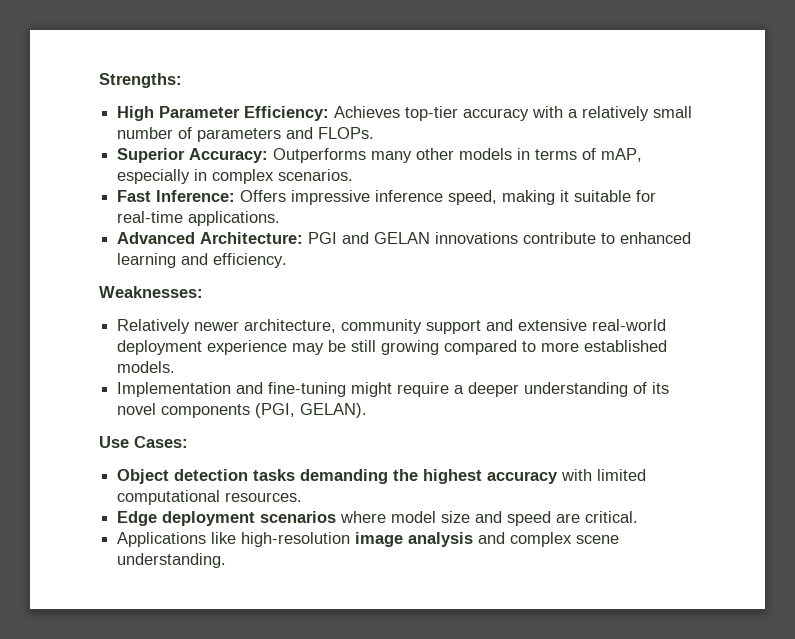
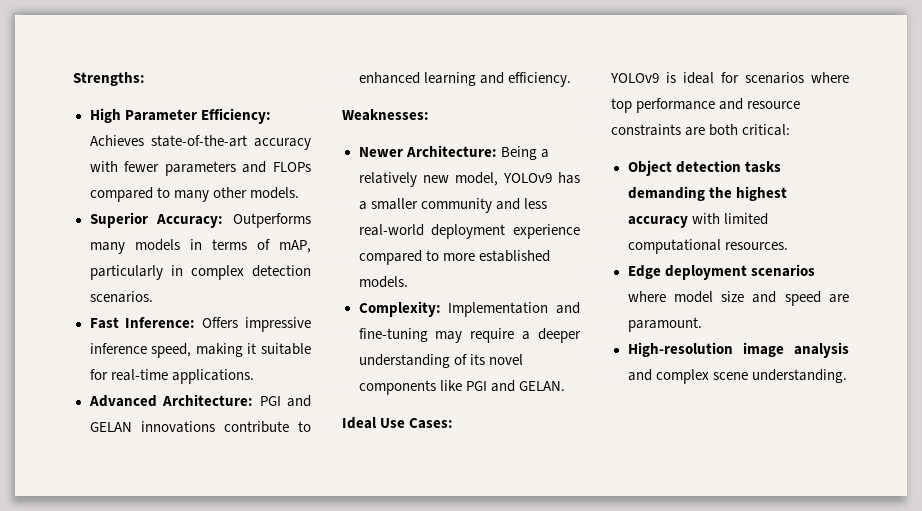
- High Parameter Efficiency: Achieves top-tier accuracy with a relatively small number of parameters and FLOPs.
+ High Parameter Efficiency: Achieves state-of-the-art accuracy with fewer parameters and FLOPs compared to many other models.
- Superior Accuracy: Outperforms many other models in terms of mAP, especially in complex scenarios.
+ Superior Accuracy: Outperforms many models in terms of mAP, particularly in complex detection scenarios.
- Relatively newer architecture, community support and extensive real-world deployment experience may be still growing compared to more established models.
+ Newer Architecture: Being a relatively new model, YOLOv9 has a smaller community and less real-world deployment experience compared to more established models.
- Implementation and fine-tuning might require a deeper understanding of its novel components (PGI, GELAN).
- Use Cases:
+ Complexity: Implementation and fine-tuning may require a deeper understanding of its novel components like PGI and GELAN.
+ Ideal Use Cases:
+ YOLOv9 is ideal for scenarios where top performance and resource constraints are both critical:
- Edge deployment scenarios where model size and speed are critical.
- Applications like high-resolution image analysis and complex scene understanding.
+ Edge deployment scenarios where model size and speed are paramount.
+ High-resolution image analysis and complex scene understanding.

